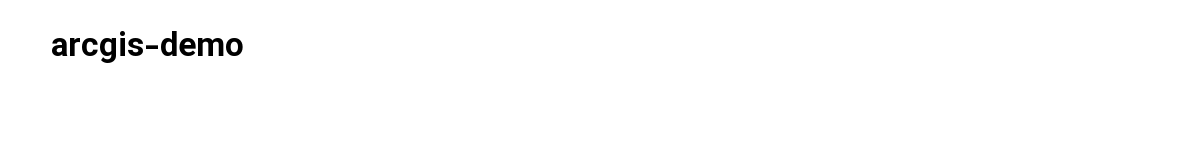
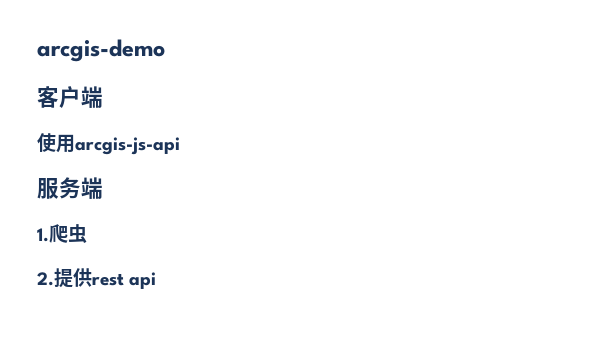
+ 客户端
+ 使用arcgis-js-api
+ 服务端
+ 1.爬虫
+ 2.提供rest api

